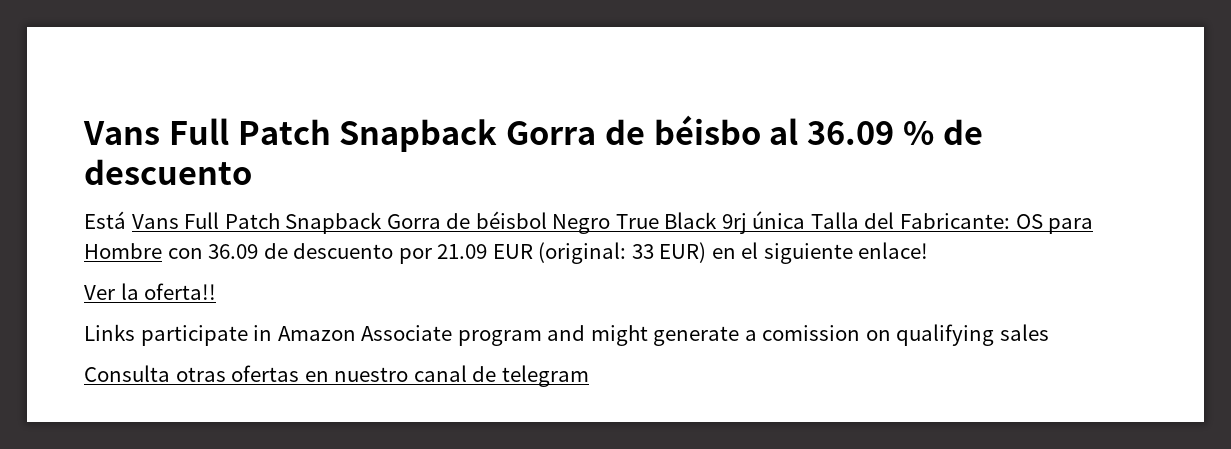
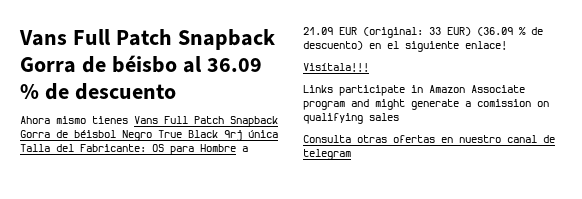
- Está Vans Full Patch Snapback Gorra de béisbol Negro True Black 9rj única Talla del Fabricante: OS para Hombre con 36.09 de descuento por 21.09 EUR (original: 33 EUR) en el siguiente enlace!
+ Ahora mismo tienes Vans Full Patch Snapback Gorra de béisbol Negro True Black 9rj única Talla del Fabricante: OS para Hombre a 21.09 EUR (original: 33 EUR) (36.09 % de descuento) en el siguiente enlace!
- Ver la oferta!!
+ Visítala!!!

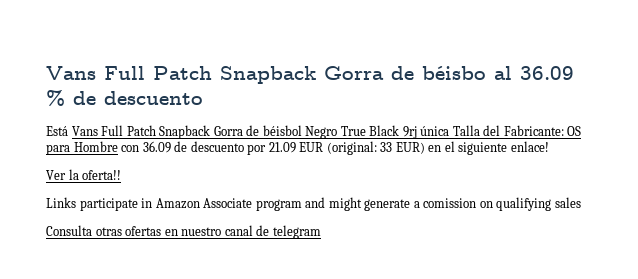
- Ahora mismo tienes Vans Full Patch Snapback Gorra de béisbol Negro True Black 9rj única Talla del Fabricante: OS para Hombre a 21.09 EUR (original: 33 EUR) (36.09 % de descuento) en el siguiente enlace!
+ Está Vans Full Patch Snapback Gorra de béisbol Negro True Black 9rj única Talla del Fabricante: OS para Hombre con 36.09 de descuento por 21.09 EUR (original: 33 EUR) en el siguiente enlace!
- Visítala!!!
+ Ver la oferta!!

